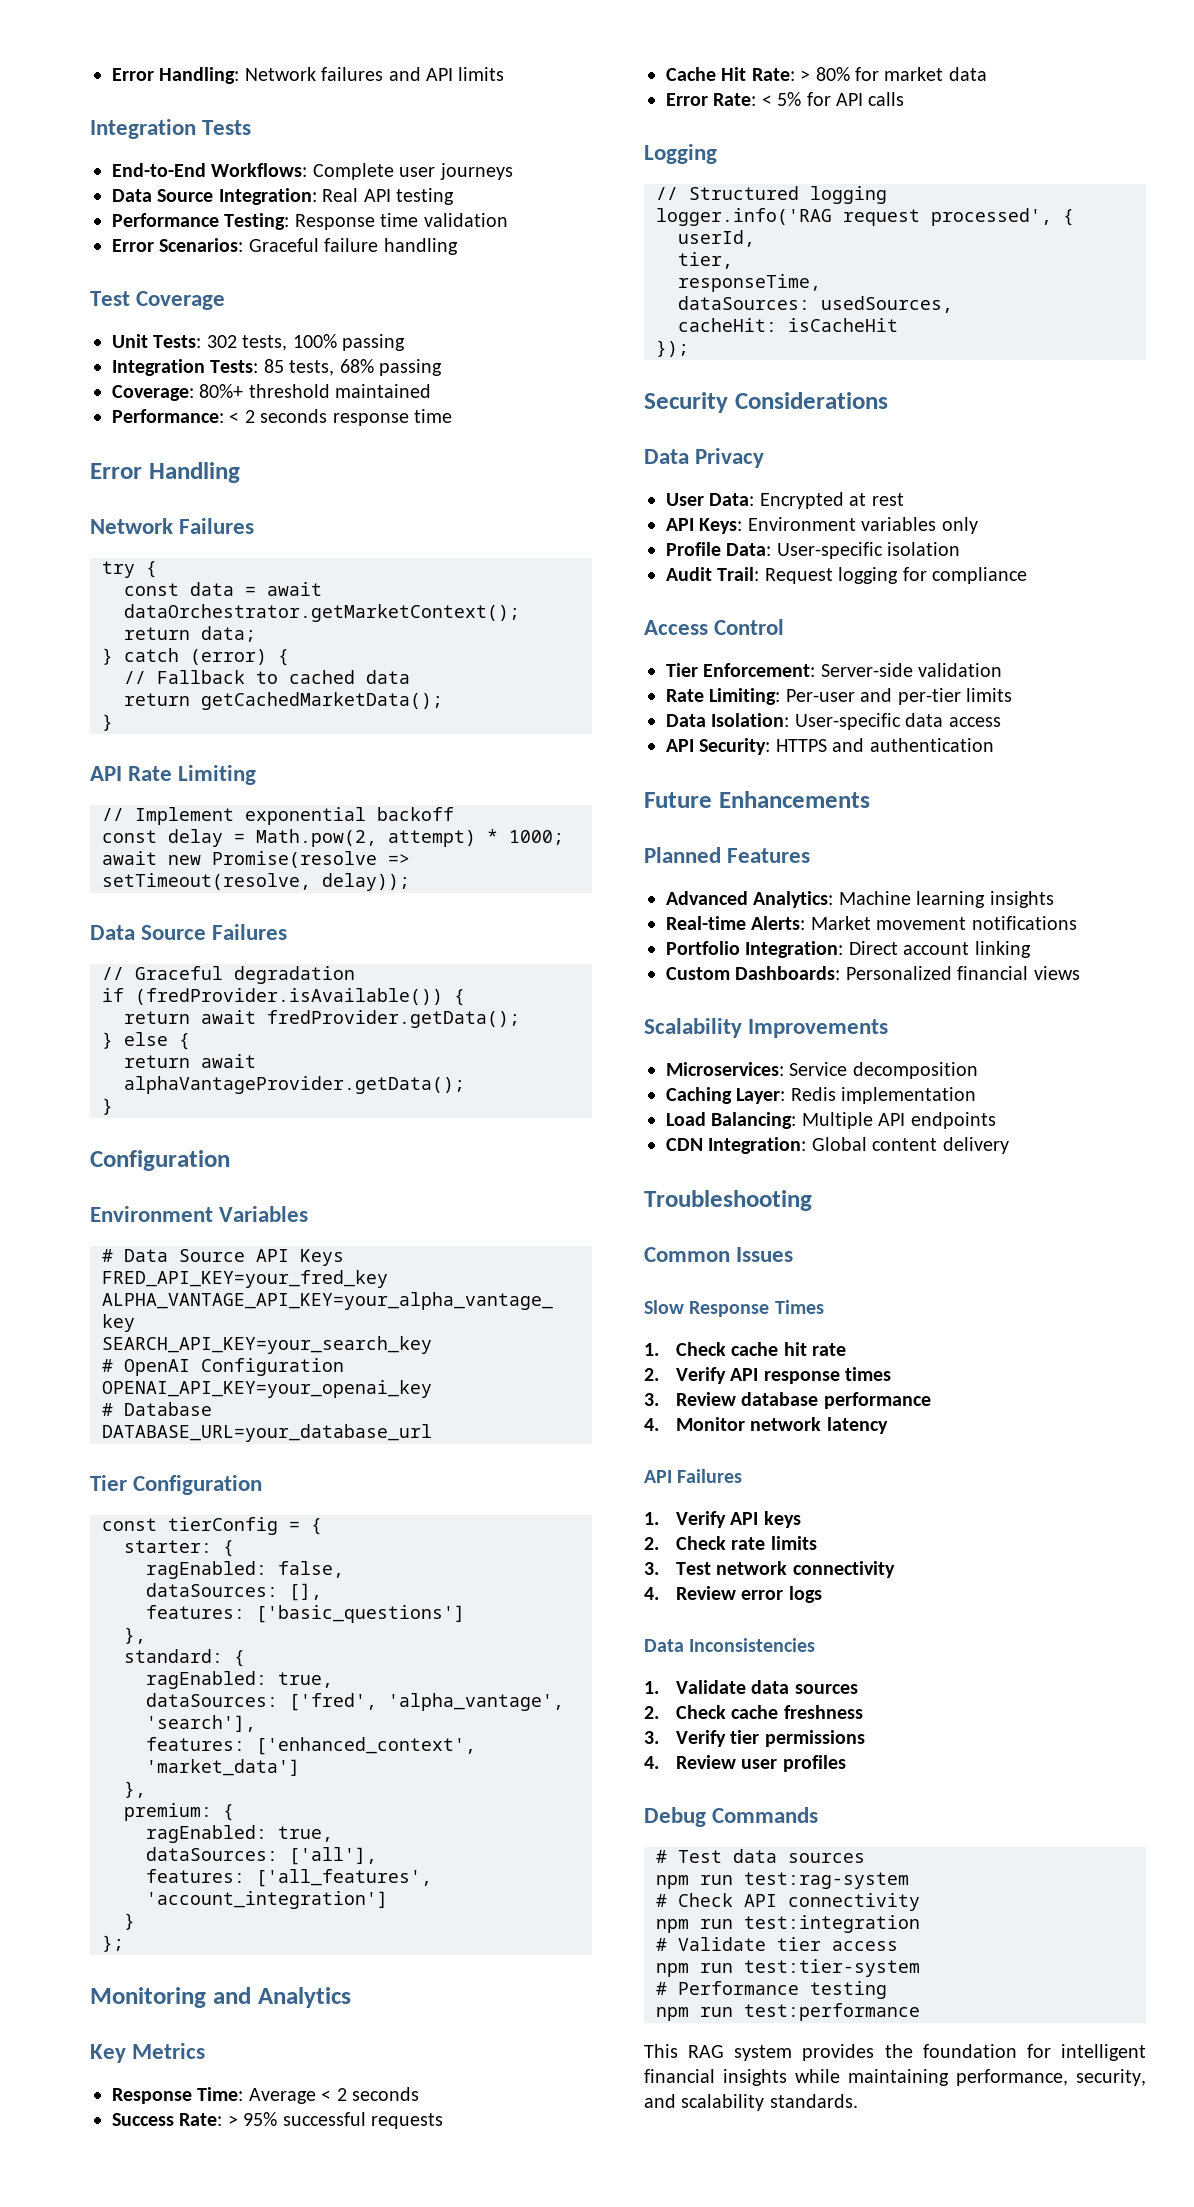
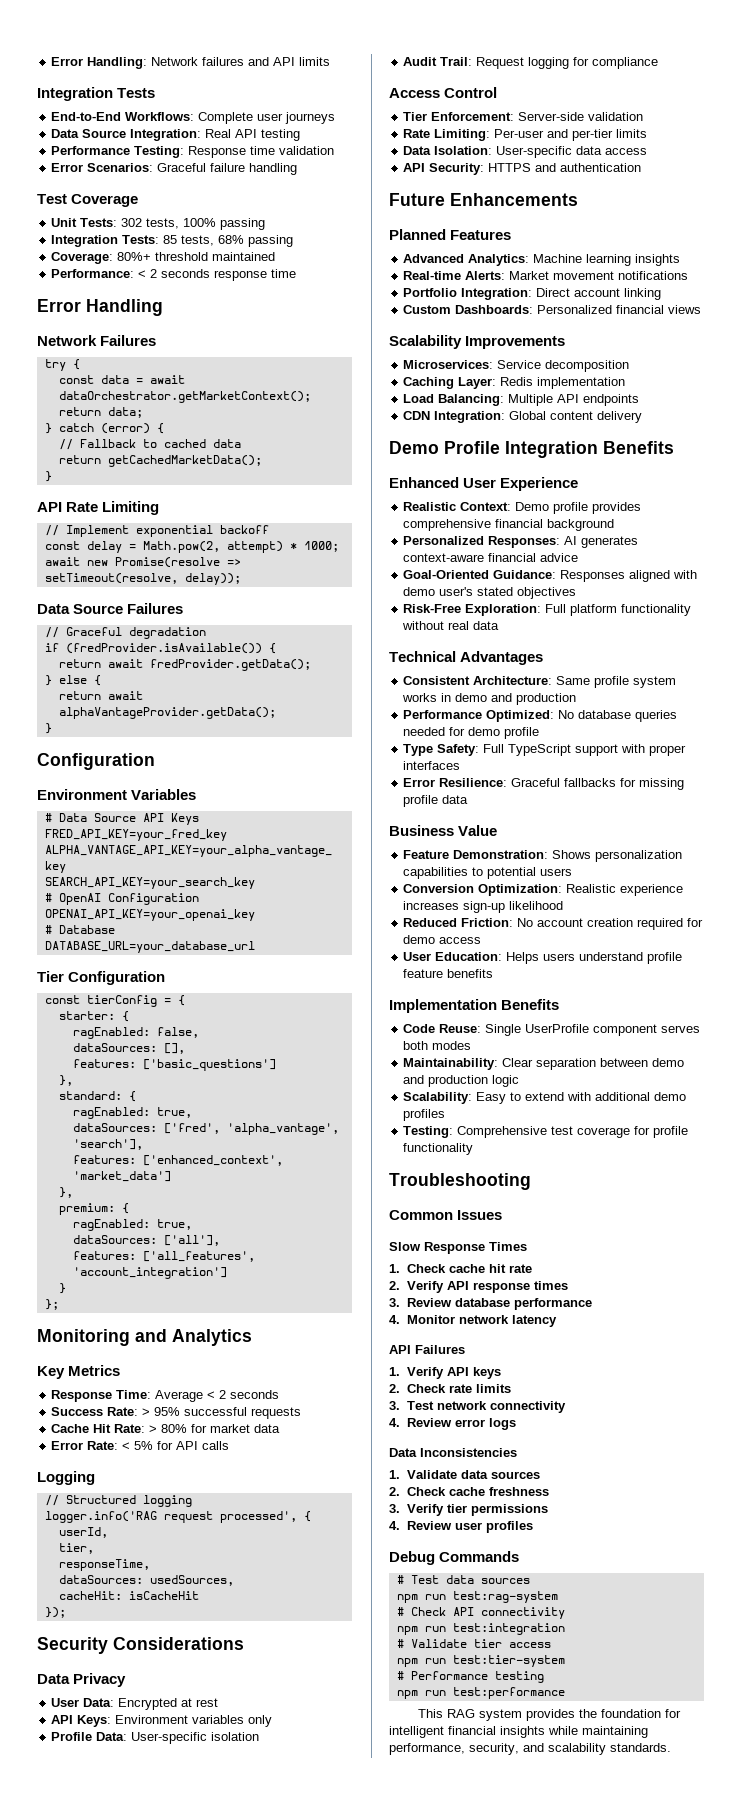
+ Demo Profile Integration Benefits
+ Enhanced User Experience
+ Realistic Context: Demo profile provides comprehensive financial background
+ Personalized Responses: AI generates context-aware financial advice
+ Goal-Oriented Guidance: Responses aligned with demo user's stated objectives
+ Risk-Free Exploration: Full platform functionality without real data
+ Technical Advantages
+ Consistent Architecture: Same profile system works in demo and production
+ Performance Optimized: No database queries needed for demo profile
+ Type Safety: Full TypeScript support with proper interfaces
+ Error Resilience: Graceful fallbacks for missing profile data
+ Business Value
+ Feature Demonstration: Shows personalization capabilities to potential users
+ Conversion Optimization: Realistic experience increases sign-up likelihood
+ Reduced Friction: No account creation required for demo access
+ User Education: Helps users understand profile feature benefits
+ Implementation Benefits
+ Code Reuse: Single UserProfile component serves both modes
+ Maintainability: Clear separation between demo and production logic
+ Scalability: Easy to extend with additional demo profiles
+ Testing: Comprehensive test coverage for profile functionality

